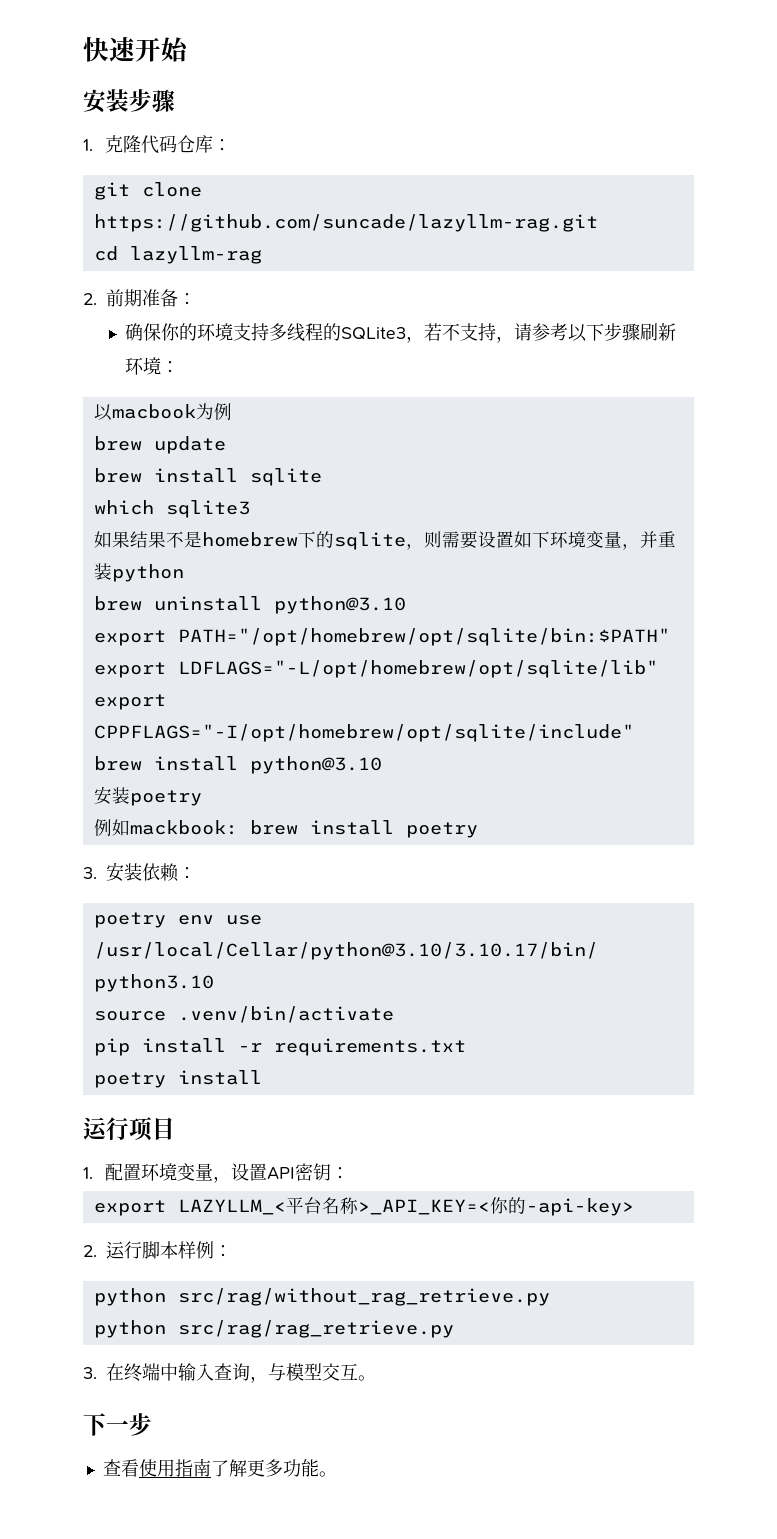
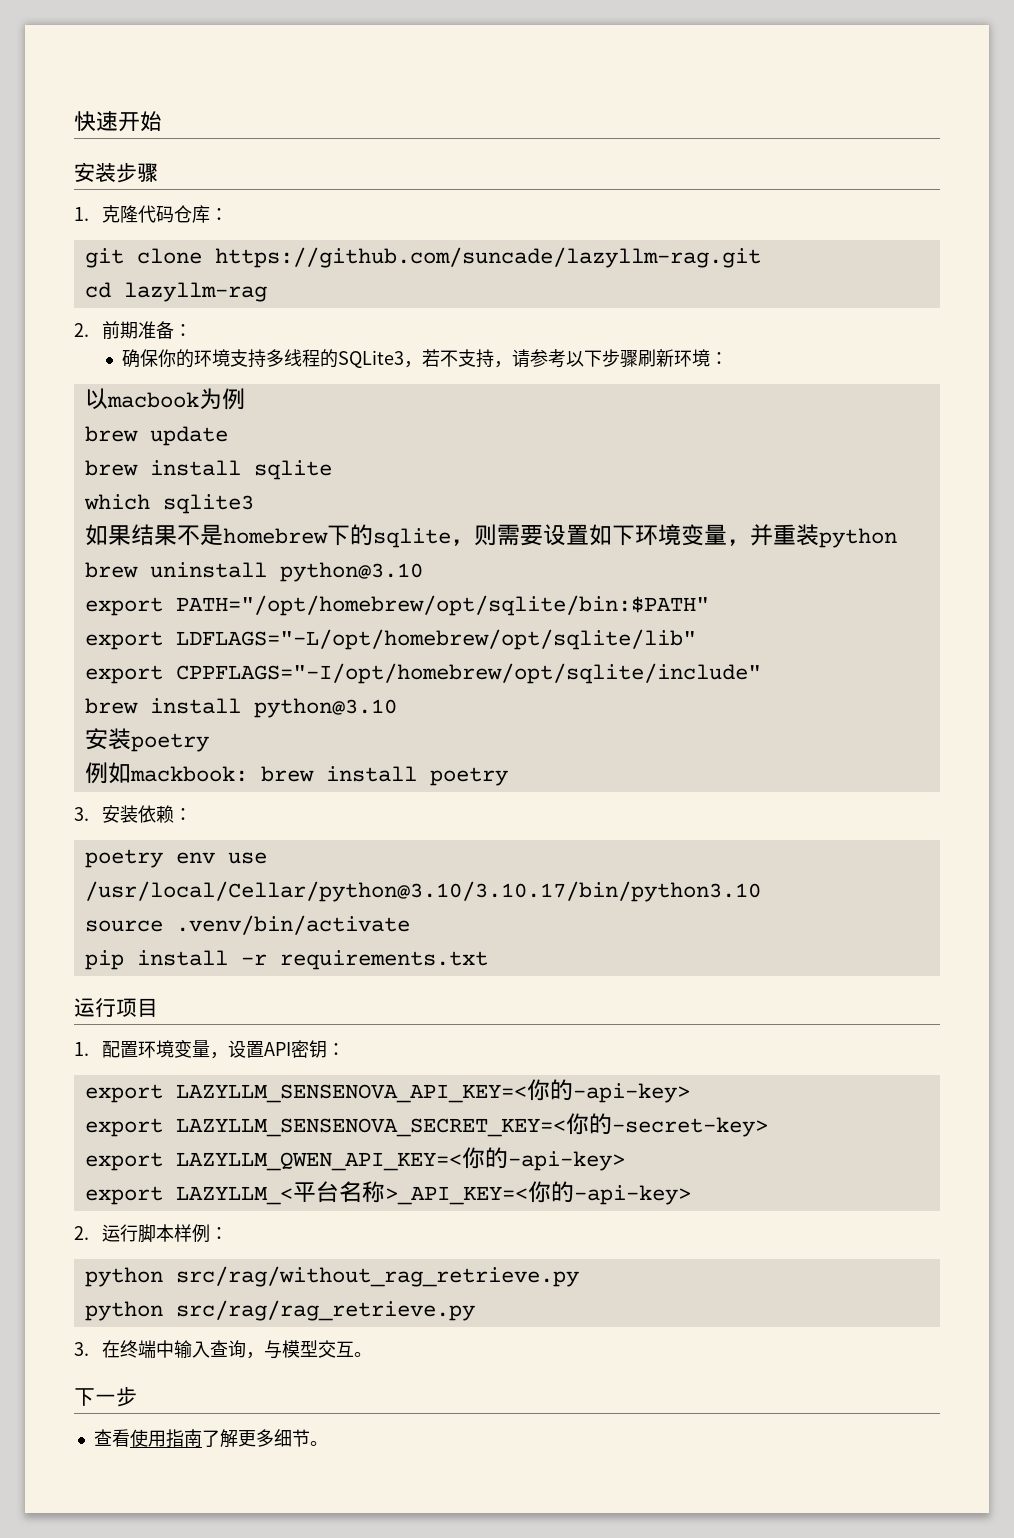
- poetry install
+ export LAZYLLM_SENSENOVA_API_KEY=<你的-api-key>
+ export LAZYLLM_SENSENOVA_SECRET_KEY=<你的-secret-key>
+ export LAZYLLM_QWEN_API_KEY=<你的-api-key>
- 查看使用指南了解更多功能。
+ 查看使用指南了解更多细节。

